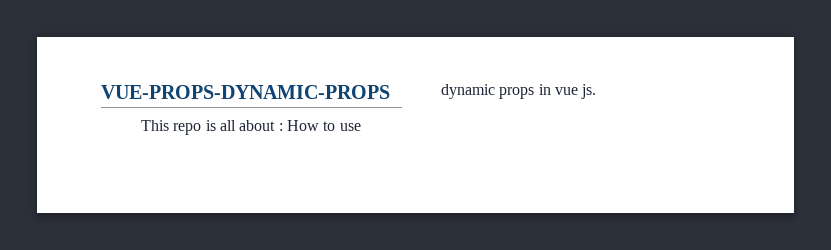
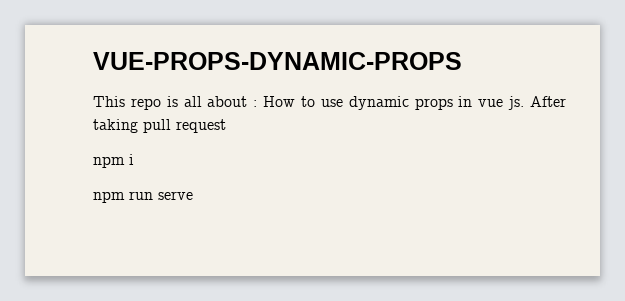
+ After taking pull request
+ npm i
+ npm run serve

